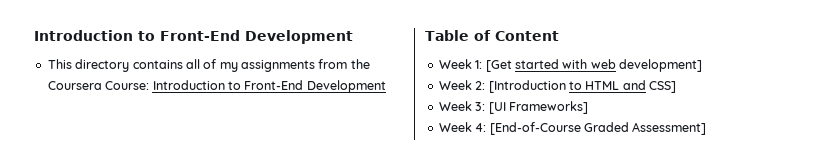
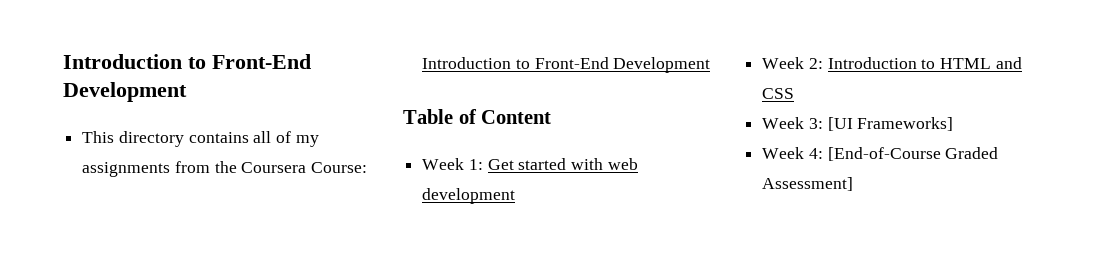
- Week 1: [Get started with web development]
+ Week 1: Get started with web development
- Week 2: [Introduction to HTML and CSS]
+ Week 2: Introduction to HTML and CSS

